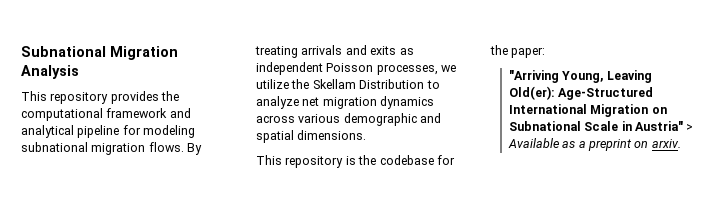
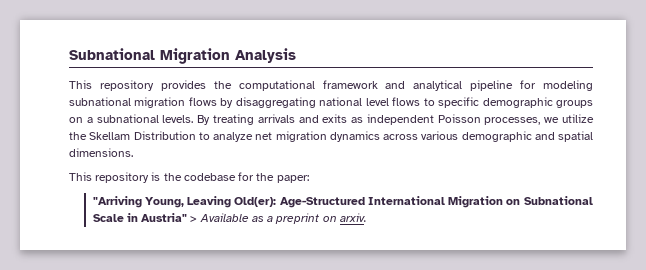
- This repository provides the computational framework and analytical pipeline for modeling subnational migration flows.
+ This repository provides the computational framework and analytical pipeline for modeling subnational migration flows by disaggregating national level flows to specific demographic groups on a subnational levels.

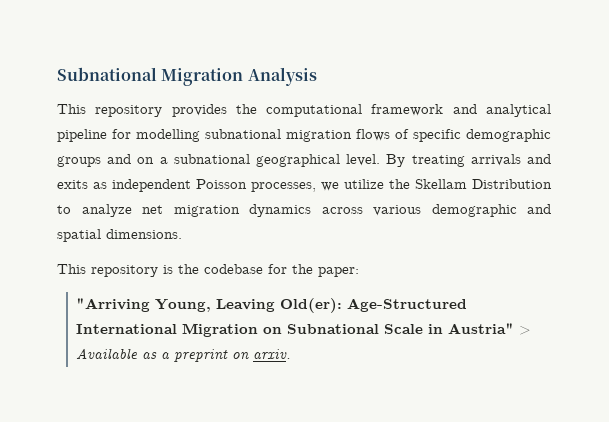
- This repository provides the computational framework and analytical pipeline for modeling subnational migration flows by disaggregating national level flows to specific demographic groups on a subnational levels.
+ This repository provides the computational framework and analytical pipeline for modelling subnational migration flows of specific demographic groups and on a subnational geographical level.

